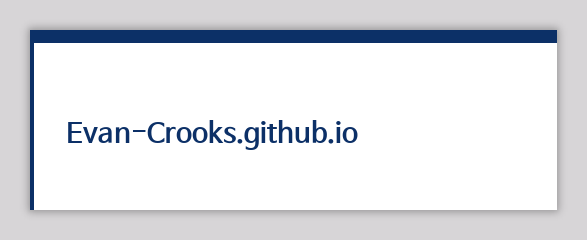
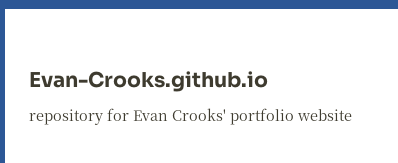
+ repository for Evan Crooks' portfolio website

